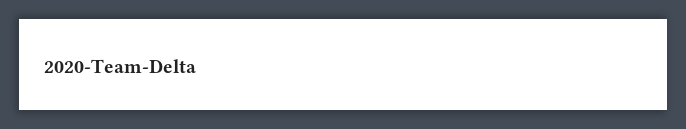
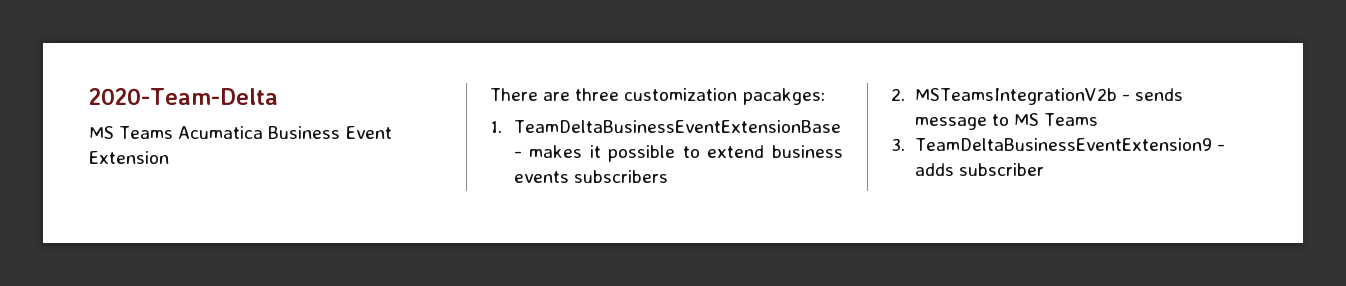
+ MS Teams Acumatica Business Event Extension
+ There are three customization pacakges:
+ 1. TeamDeltaBusinessEventExtensionBase - makes it possible to extend business events subscribers
+ 2. MSTeamsIntegrationV2b - sends message to MS Teams
+ 3. TeamDeltaBusinessEventExtension9 - adds subscriber

